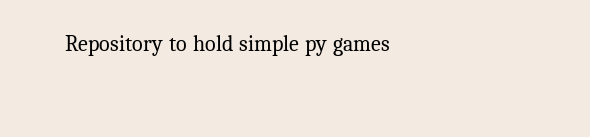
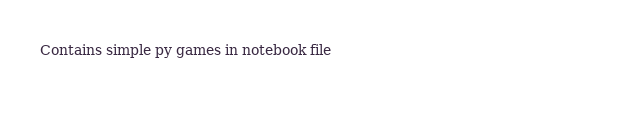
- Repository to hold simple py games
+ Contains simple py games in notebook file

